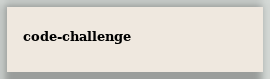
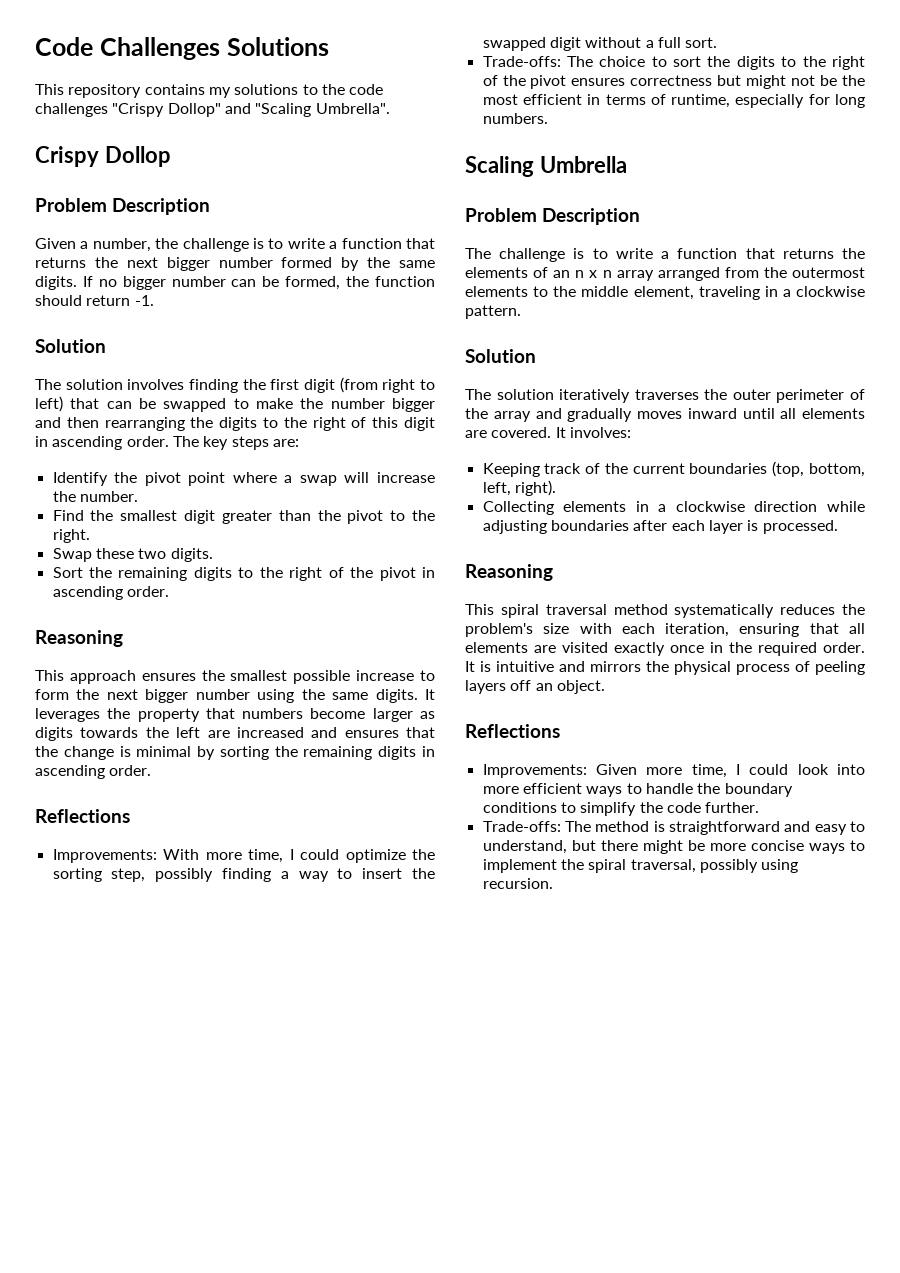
- code-challenge
+ Code Challenges Solutions
+ This repository contains my solutions to the code challenges "Crispy Dollop" and "Scaling Umbrella".
+ Crispy Dollop
+ Problem Description
+ Given a number, the challenge is to write a function that returns the next bigger number formed by the same digits. If no bigger number can be formed, the function should return -1.
+ Solution
+ The solution involves finding the first digit (from right to left) that can be swapped to make the number bigger and then rearranging the digits to the right of this digit in ascending order. The key steps are:
+ Identify the pivot point where a swap will increase the number.
+ Find the smallest digit greater than the pivot to the right.
+ Swap these two digits.
+ Sort the remaining digits to the right of the pivot in ascending order.
+ Reasoning
+ This approach ensures the smallest possible increase to form the next bigger number using the same digits. It leverages the property that numbers become larger as digits towards the left are increased and ensures that the change is minimal by sorting the remaining digits in ascending order.
+ Reflections
+ Improvements: With more time, I could optimize the sorting step, possibly finding a way to insert the swapped digit without a full sort.
+ Trade-offs: The choice to sort the digits to the right of the pivot ensures correctness but might not be the most efficient in terms of runtime, especially for long numbers.
+ Scaling Umbrella
+ Problem Description
+ The challenge is to write a function that returns the elements of an n x n array arranged from the outermost elements to the middle element, traveling in a clockwise pattern.
+ Solution
+ The solution iteratively traverses the outer perimeter of the array and gradually moves inward until all elements are covered. It involves:
+ Keeping track of the current boundaries (top, bottom, left, right).
+ Collecting elements in a clockwise direction while adjusting boundaries after each layer is processed.
+ Reasoning
+ This spiral traversal method systematically reduces the problem's size with each iteration, ensuring that all elements are visited exactly once in the required order. It is intuitive and mirrors the physical process of peeling layers off an object.
+ Reflections
+ Improvements: Given more time, I could look into more efficient ways to handle the boundary conditions to simplify the code further.
+ Trade-offs: The method is straightforward and easy to understand, but there might be more concise ways to implement the spiral traversal, possibly using recursion.

